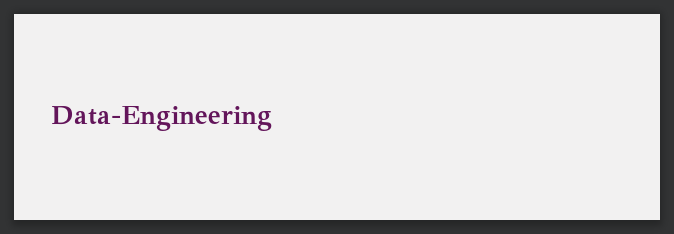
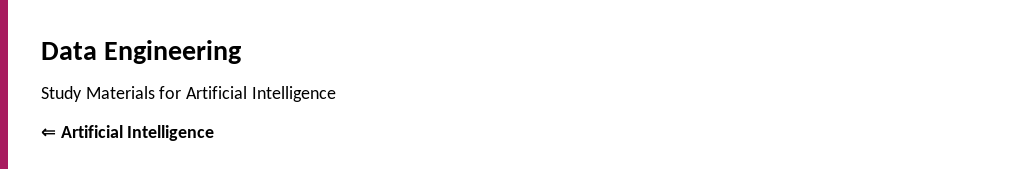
- Data-Engineering
+ Data Engineering
+ Study Materials for Artificial Intelligence
+ ⇐ Artificial Intelligence

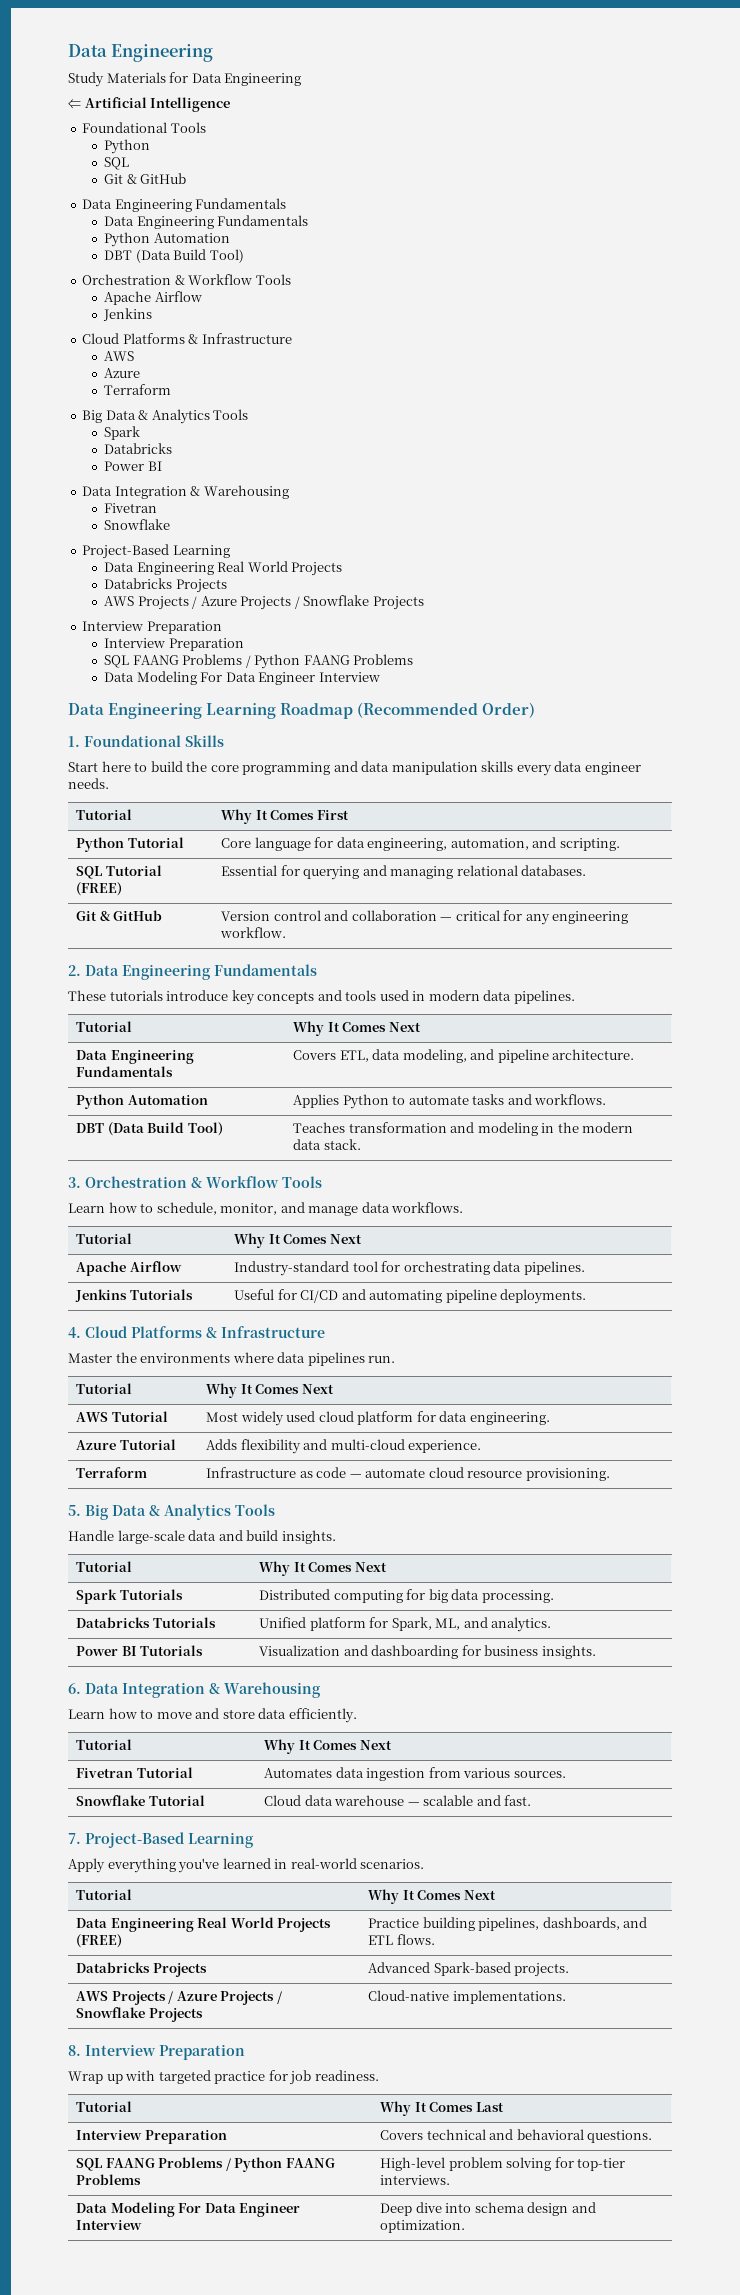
- Study Materials for Artificial Intelligence
+ Study Materials for Data Engineering
+ Foundational Tools
+ Python
+ SQL
+ Git & GitHub
+ Data Engineering Fundamentals
+ Data Engineering Fundamentals
+ Python Automation
+ DBT (Data Build Tool)
+ Orchestration & Workflow Tools
+ Apache Airflow
+ Jenkins
+ Cloud Platforms & Infrastructure
+ AWS
+ Azure
+ Terraform
+ Big Data & Analytics Tools
+ Spark
+ Databricks
+ Power BI
+ Data Integration & Warehousing
+ Fivetran
+ Snowflake
+ Project-Based Learning
+ Data Engineering Real World Projects
+ Databricks Projects
+ AWS Projects / Azure Projects / Snowflake Projects
+ Interview Preparation
+ Interview Preparation
+ SQL FAANG Problems / Python FAANG Problems
+ Data Modeling For Data Engineer Interview
+ Data Engineering Learning Roadmap (Recommended Order)
+ 1. Foundational Skills
+ Start here to build the core programming and data manipulation skills every data engineer needs.
+ Tutorial | Why It Comes First
+ Python Tutorial | Core language for data engineering, automation, and scripting.
+ SQL Tutorial (FREE) | Essential for querying and managing relational databases.
+ Git & GitHub | Version control and collaboration — critical for any engineering workflow.
+ 2. Data Engineering Fundamentals
+ These tutorials introduce key concepts and tools used in modern data pipelines.
+ Tutorial | Why It Comes Next
+ Data Engineering Fundamentals | Covers ETL, data modeling, and pipeline architecture.
+ Python Automation | Applies Python to automate tasks and workflows.
+ DBT (Data Build Tool) | Teaches transformation and modeling in the modern data stack.
+ 3. Orchestration & Workflow Tools
+ Learn how to schedule, monitor, and manage data workflows.
+ Tutorial | Why It Comes Next
+ Apache Airflow | Industry-standard tool for orchestrating data pipelines.
+ Jenkins Tutorials | Useful for CI/CD and automating pipeline deployments.
+ 4. Cloud Platforms & Infrastructure
+ Master the environments where data pipelines run.
+ Tutorial | Why It Comes Next
+ AWS Tutorial | Most widely used cloud platform for data engineering.
+ Azure Tutorial | Adds flexibility and multi-cloud experience.
+ Terraform | Infrastructure as code — automate cloud resource provisioning.
+ 5. Big Data & Analytics Tools
+ Handle large-scale data and build insights.
+ Tutorial | Why It Comes Next
+ Spark Tutorials | Distributed computing for big data processing.
+ Databricks Tutorials | Unified platform for Spark, ML, and analytics.
+ Power BI Tutorials | Visualization and dashboarding for business insights.
+ 6. Data Integration & Warehousing
+ Learn how to move and store data efficiently.
+ Tutorial | Why It Comes Next
+ Fivetran Tutorial | Automates data ingestion from various sources.
+ Snowflake Tutorial | Cloud data warehouse — scalable and fast.
+ 7. Project-Based Learning
+ Apply everything you've learned in real-world scenarios.
+ Tutorial | Why It Comes Next
+ Data Engineering Real World Projects (FREE) | Practice building pipelines, dashboards, and ETL flows.
+ Databricks Projects | Advanced Spark-based projects.
+ AWS Projects / Azure Projects / Snowflake Projects | Cloud-native implementations.
+ 8. Interview Preparation
+ Wrap up with targeted practice for job readiness.
+ Tutorial | Why It Comes Last
+ Interview Preparation | Covers technical and behavioral questions.
+ SQL FAANG Problems / Python FAANG Problems | High-level problem solving for top-tier interviews.
+ Data Modeling For Data Engineer Interview | Deep dive into schema design and optimization.

